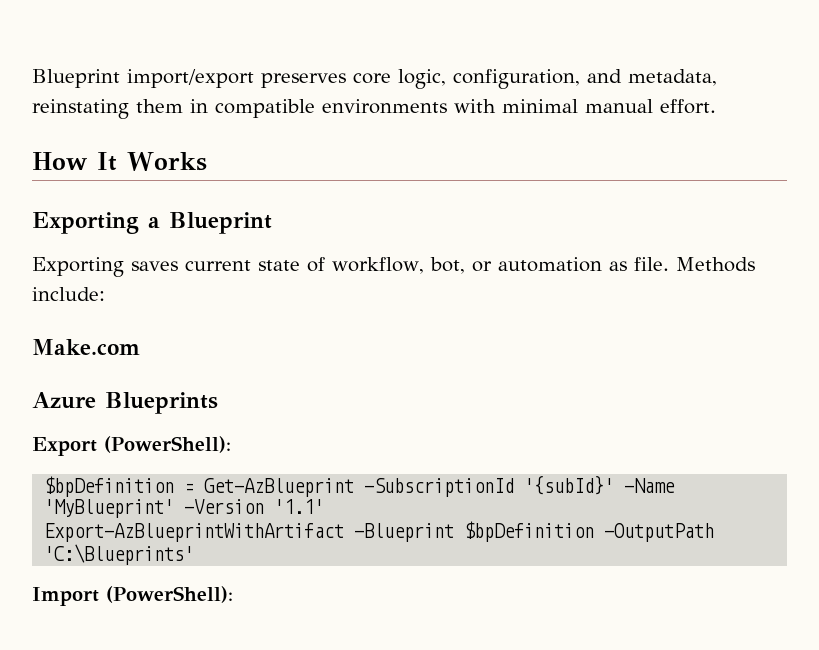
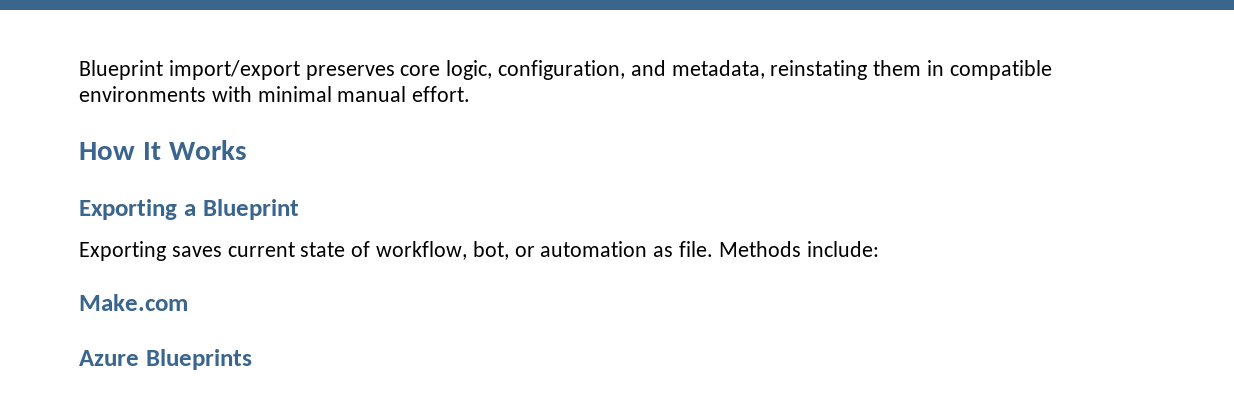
- Export (PowerShell):
- $bpDefinition = Get-AzBlueprint -SubscriptionId '{subId}' -Name 'MyBlueprint' -Version '1.1'
- Export-AzBlueprintWithArtifact -Blueprint $bpDefinition -OutputPath 'C:\Blueprints'
- Import (PowerShell):

